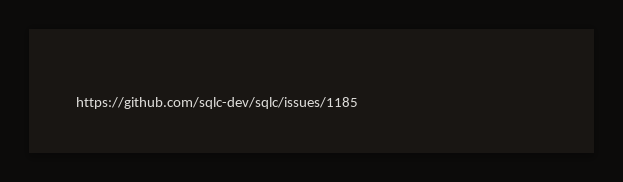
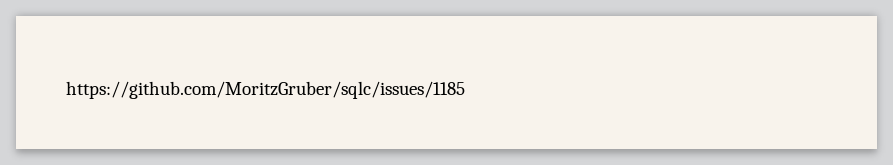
- https://github.com/sqlc-dev/sqlc/issues/1185
+ https://github.com/MoritzGruber/sqlc/issues/1185

